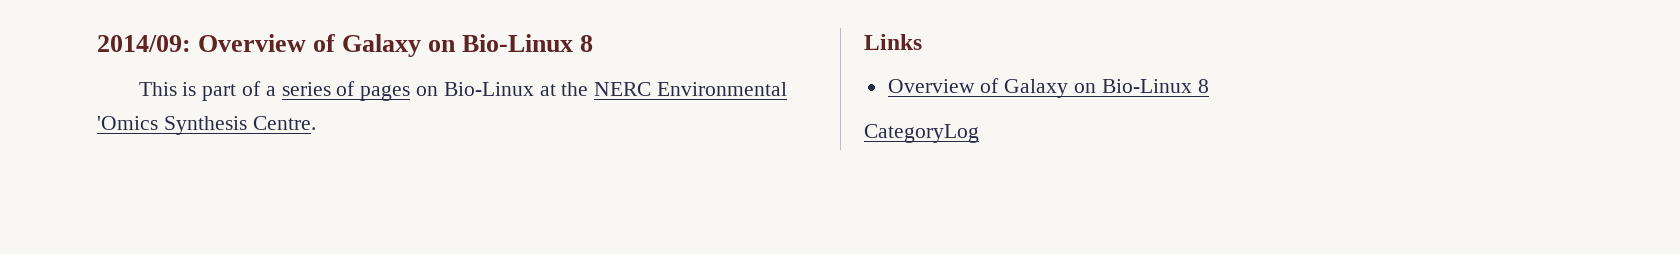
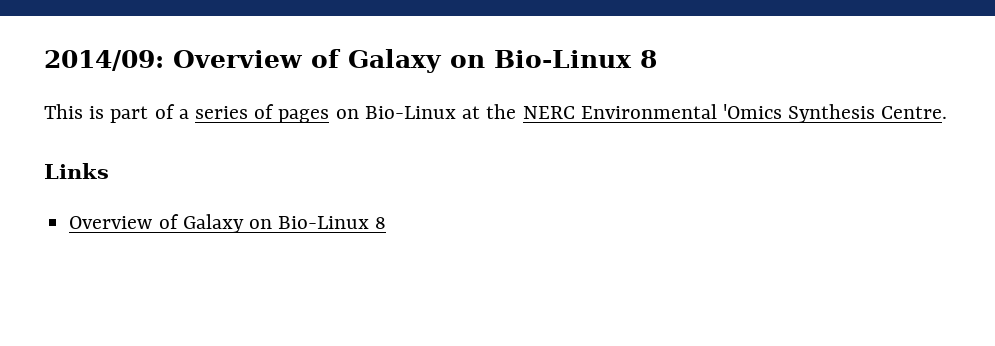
- CategoryLog

